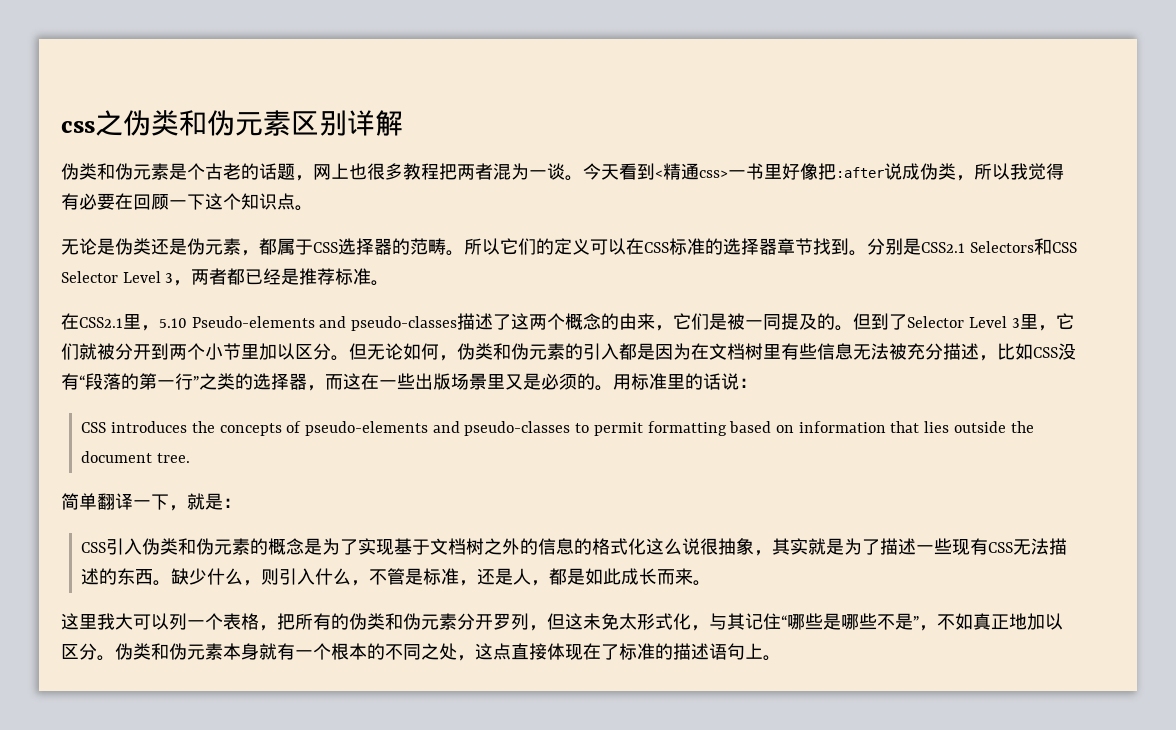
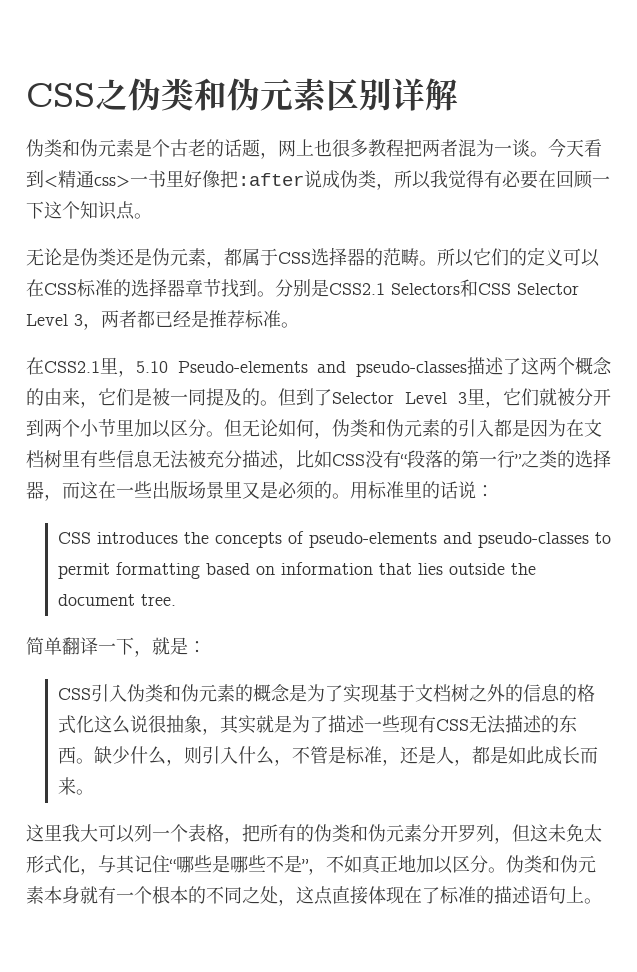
- css之伪类和伪元素区别详解
+ CSS之伪类和伪元素区别详解

